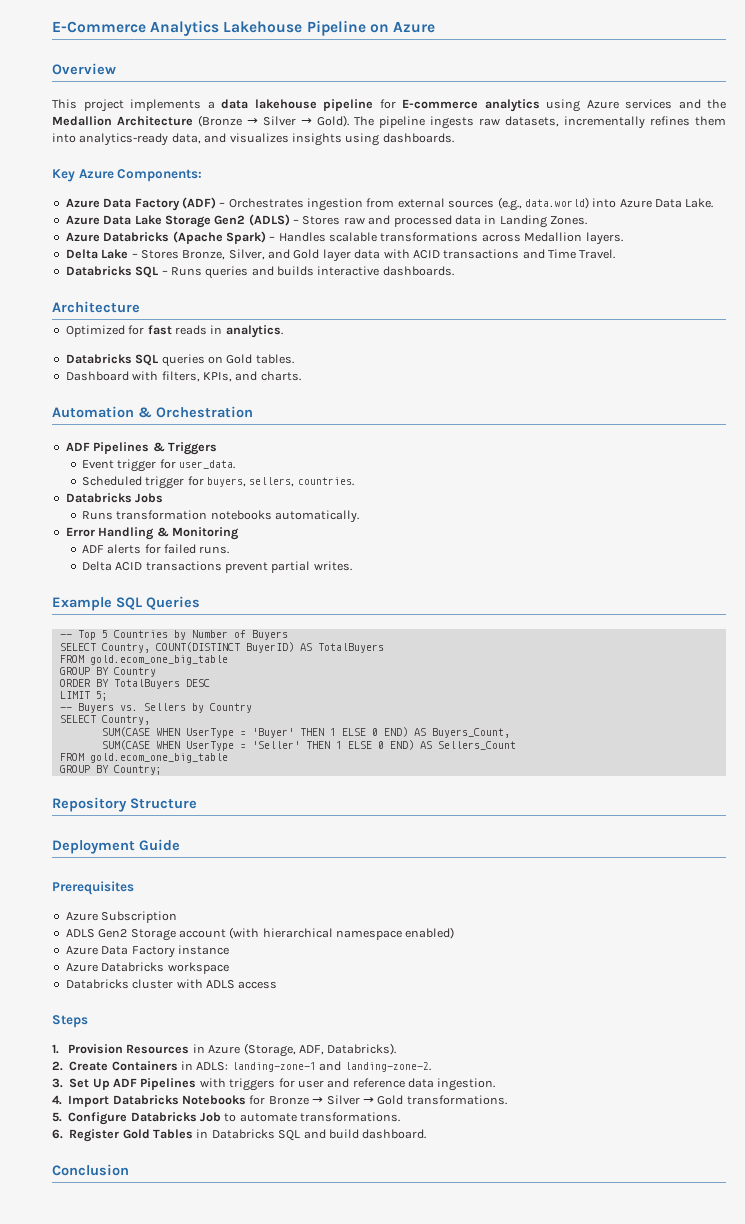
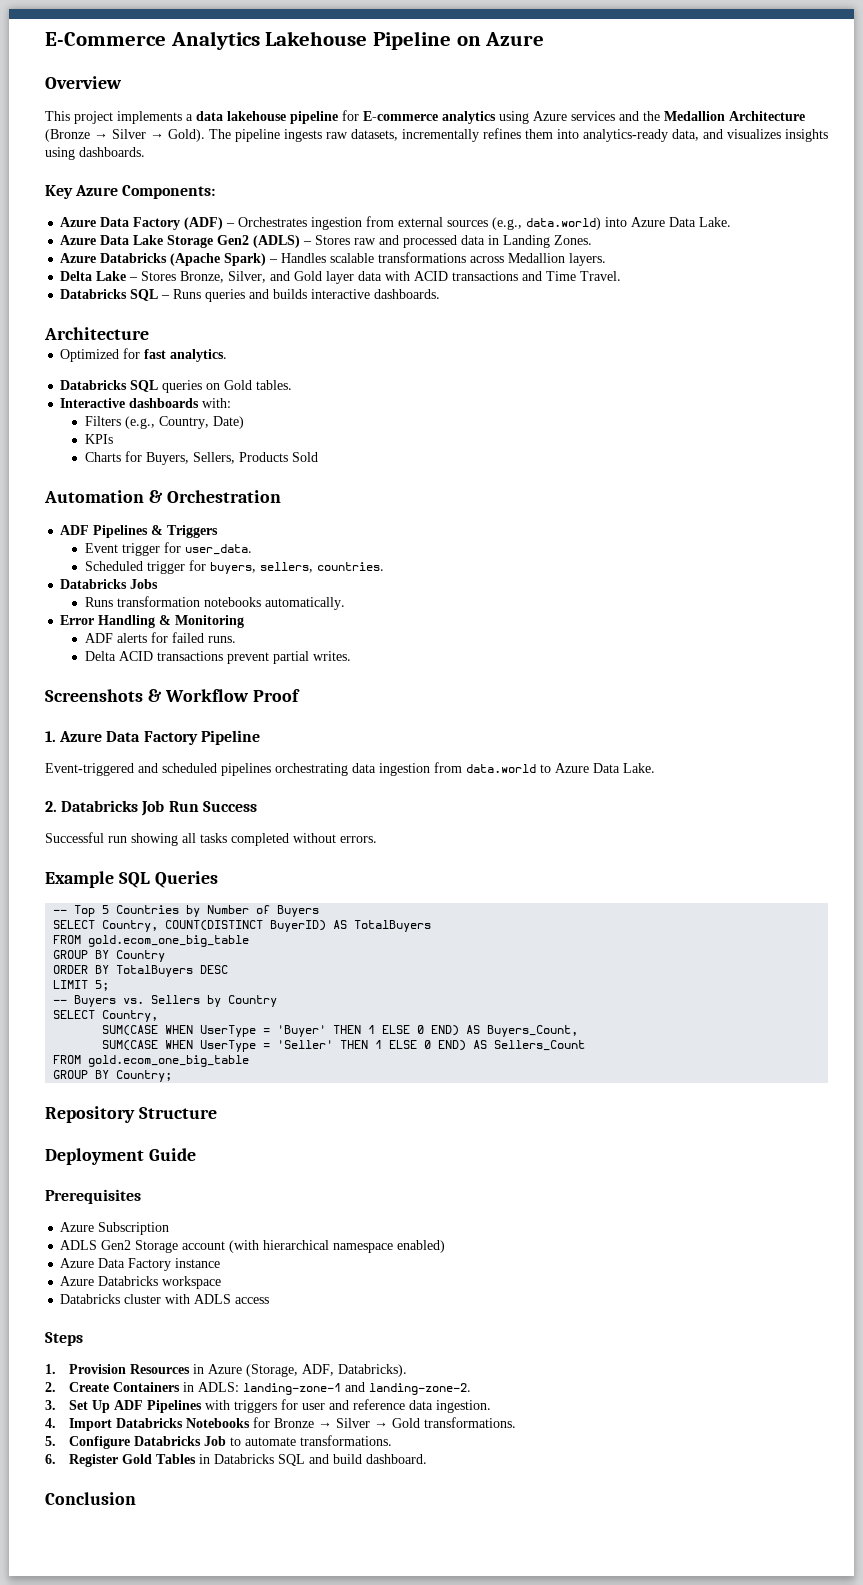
- Optimized for fast reads in analytics.
+ Optimized for fast analytics.
- Dashboard with filters, KPIs, and charts.
+ Interactive dashboards with:
+ Filters (e.g., Country, Date)
+ KPIs
+ Charts for Buyers, Sellers, Products Sold
+ Screenshots & Workflow Proof
+ 1. Azure Data Factory Pipeline
+ Event-triggered and scheduled pipelines orchestrating data ingestion from data.world to Azure Data Lake.
+ 2. Databricks Job Run Success
+ Successful run showing all tasks completed without errors.

